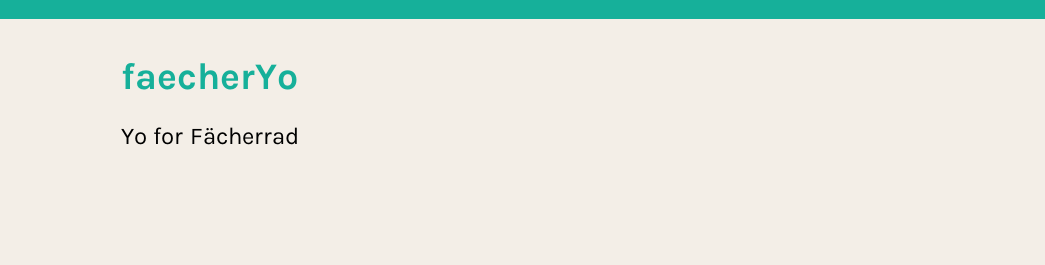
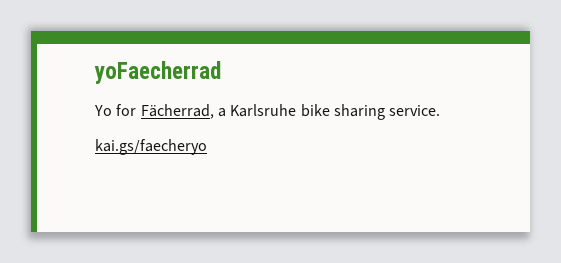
- faecherYo
+ yoFaecherrad
- Yo for Fächerrad
+ Yo for Fächerrad, a Karlsruhe bike sharing service.
+ kai.gs/faecheryo

